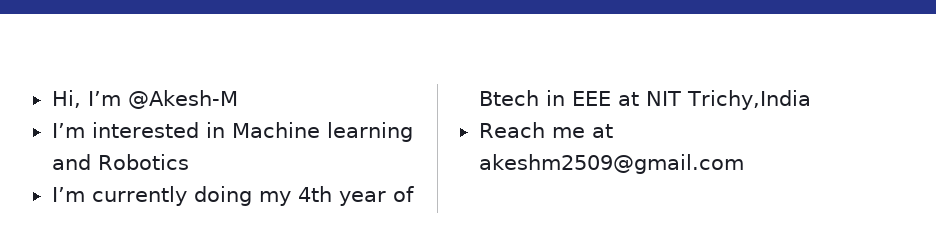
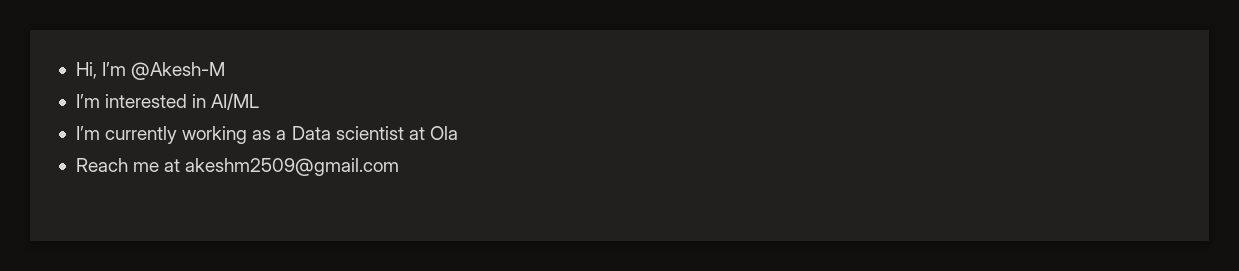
- I’m interested in Machine learning and Robotics
- I’m currently doing my 4th year of Btech in EEE at NIT Trichy,India
+ I’m interested in AI/ML
+ I’m currently working as a Data scientist at Ola

